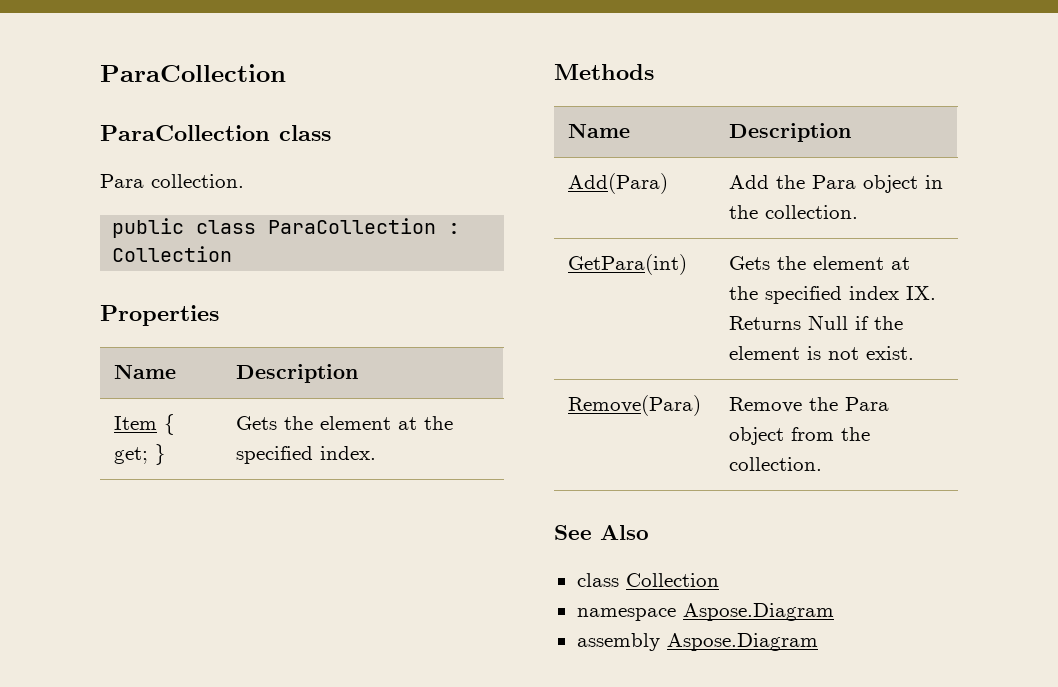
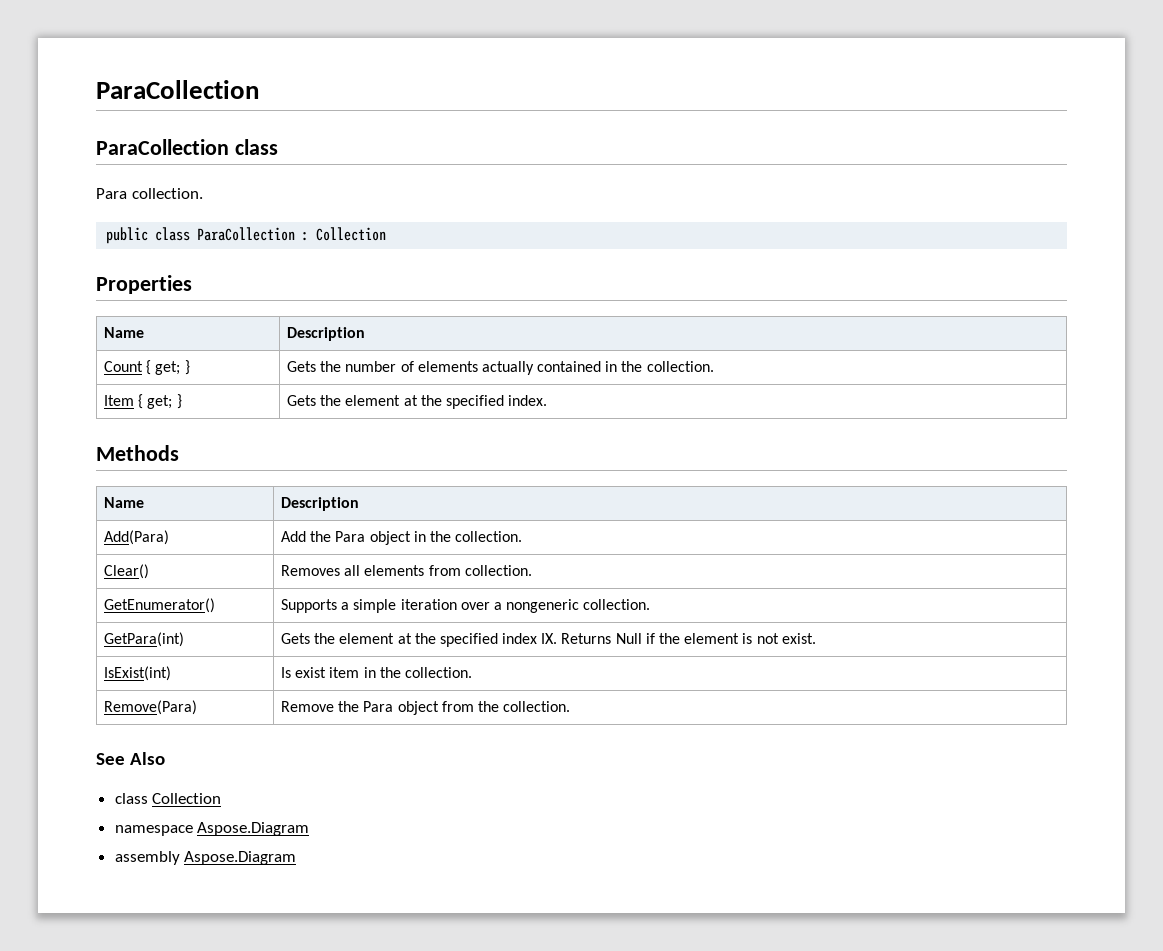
+ Count { get; } | Gets the number of elements actually contained in the collection.
+ Clear() | Removes all elements from collection.
+ GetEnumerator() | Supports a simple iteration over a nongeneric collection.
+ IsExist(int) | Is exist item in the collection.

